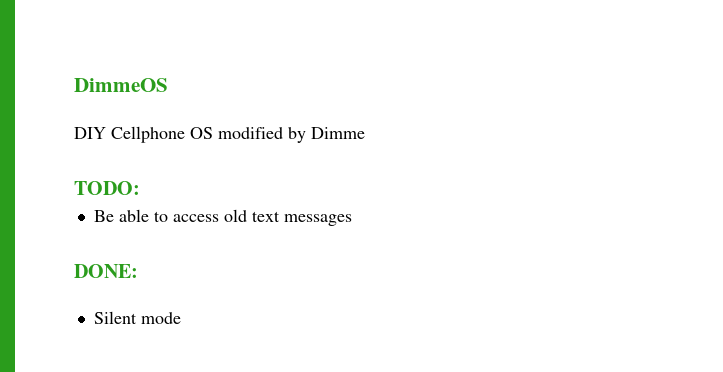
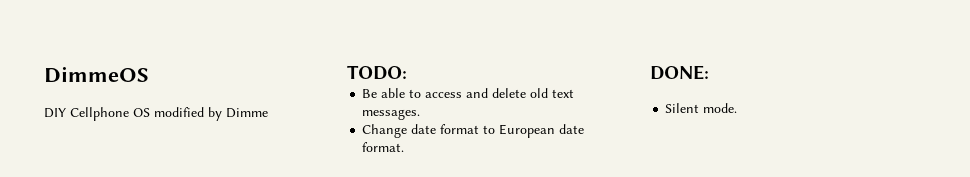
- Be able to access old text messages
+ Be able to access and delete old text messages.
+ Change date format to European date format.
- Silent mode
+ Silent mode.

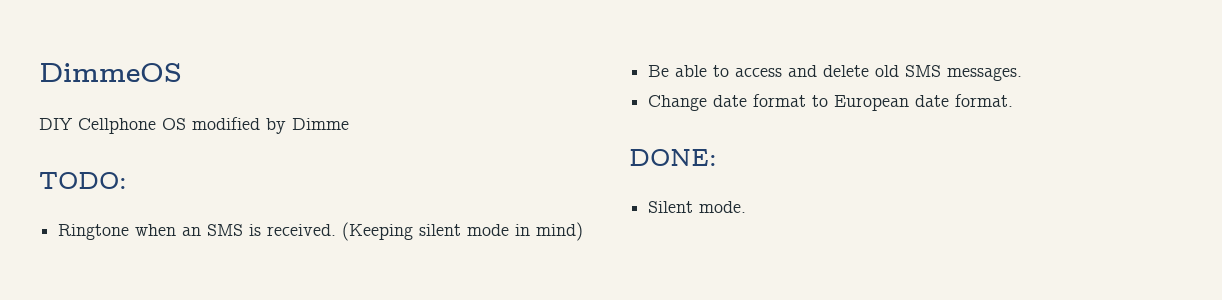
+ Ringtone when an SMS is received. (Keeping silent mode in mind)
- Be able to access and delete old text messages.
+ Be able to access and delete old SMS messages.

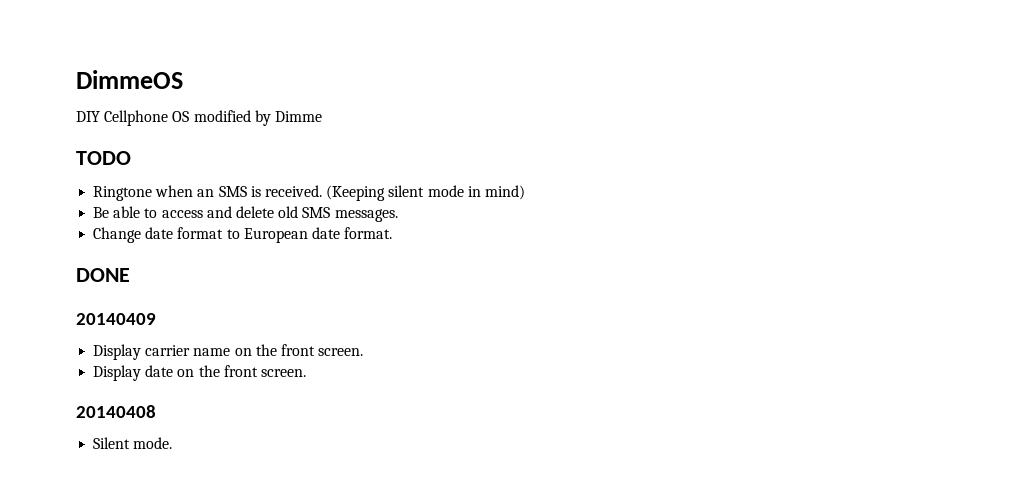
- TODO:
+ TODO
- DONE:
+ DONE
+ 20140409
+ Display carrier name on the front screen.
+ Display date on the front screen.
+ 20140408

